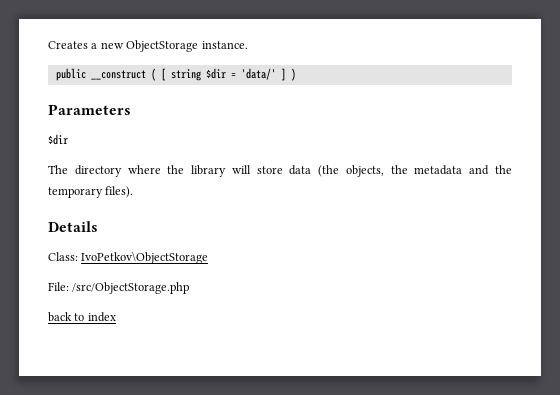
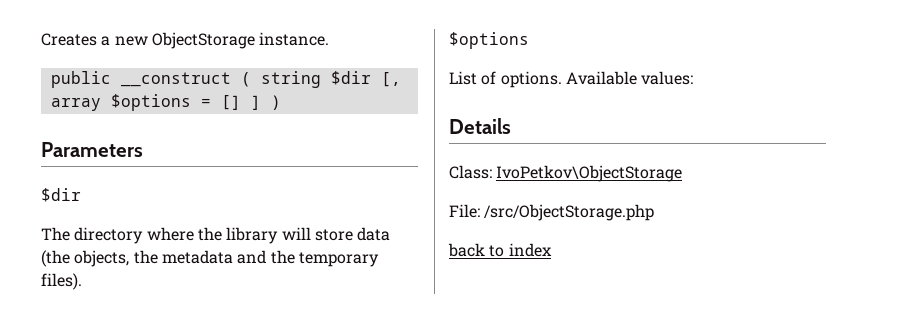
- public __construct ( [ string $dir = 'data/' ] )
+ public __construct ( string $dir [, array $options = [] ] )
  The directory where the library will store data (the objects, the metadata and the temporary files).
+ $options
+ List of options. Available values:

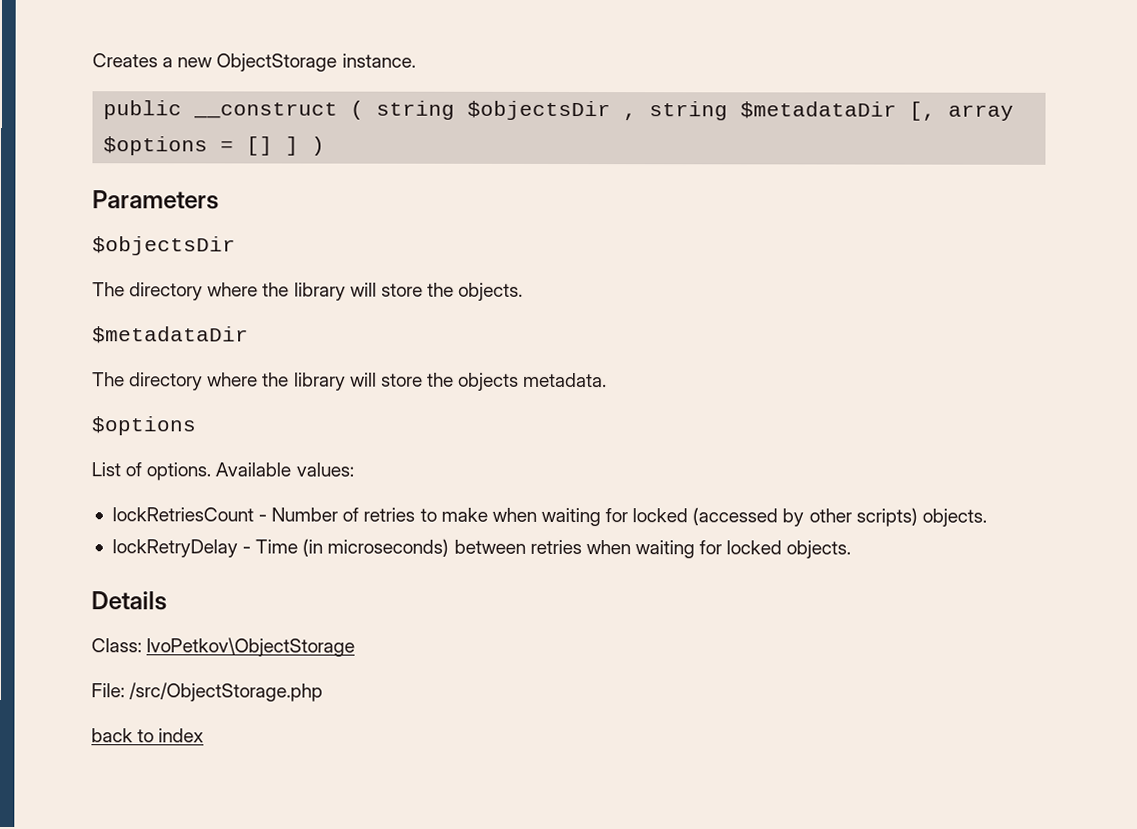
- public __construct ( string $dir [, array $options = [] ] )
+ public __construct ( string $objectsDir , string $metadataDir [, array $options = [] ] )
  Parameters
- $dir
- The directory where the library will store data (the objects, the metadata and the temporary files).
+ $objectsDir
+ The directory where the library will store the objects.
+ $metadataDir
+ The directory where the library will store the objects metadata.
+ lockRetriesCount - Number of retries to make when waiting for locked (accessed by other scripts) objects.
+ lockRetryDelay - Time (in microseconds) between retries when waiting for locked objects.

